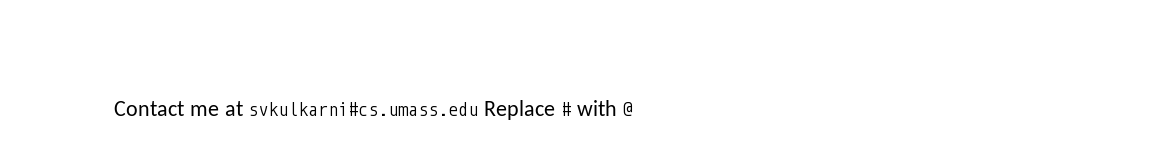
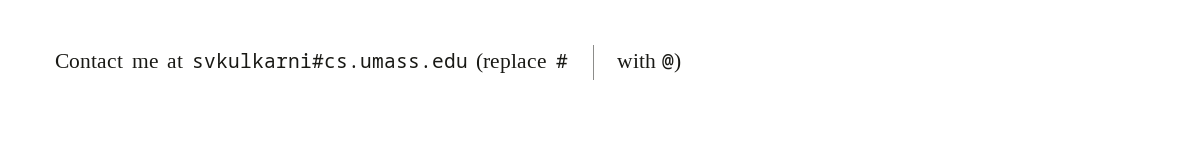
- Contact me at svkulkarni#cs.umass.edu Replace # with @
+ Contact me at svkulkarni#cs.umass.edu (replace # with @)

